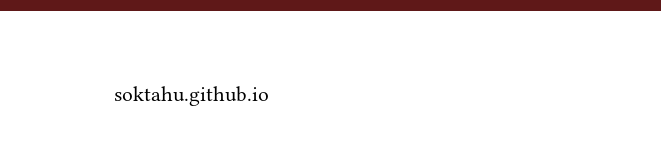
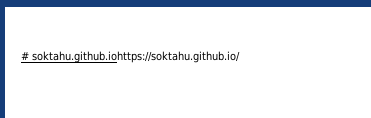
- soktahu.github.io
+ # soktahu.github.iohttps://soktahu.github.io/

